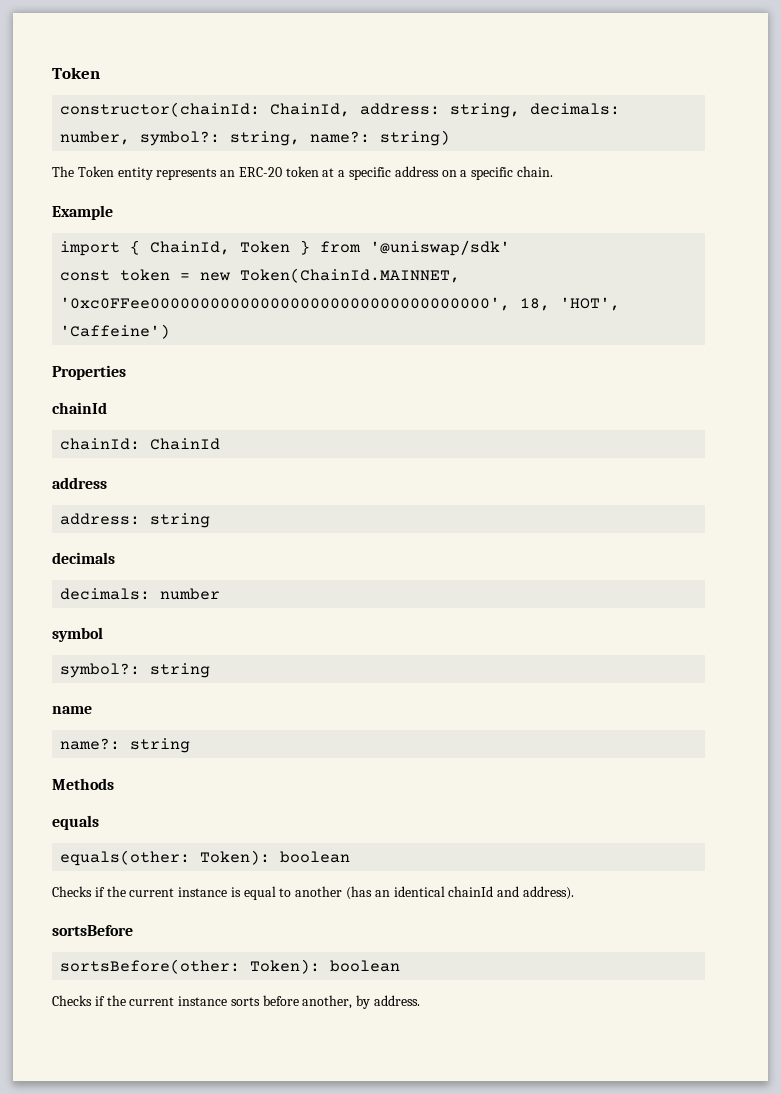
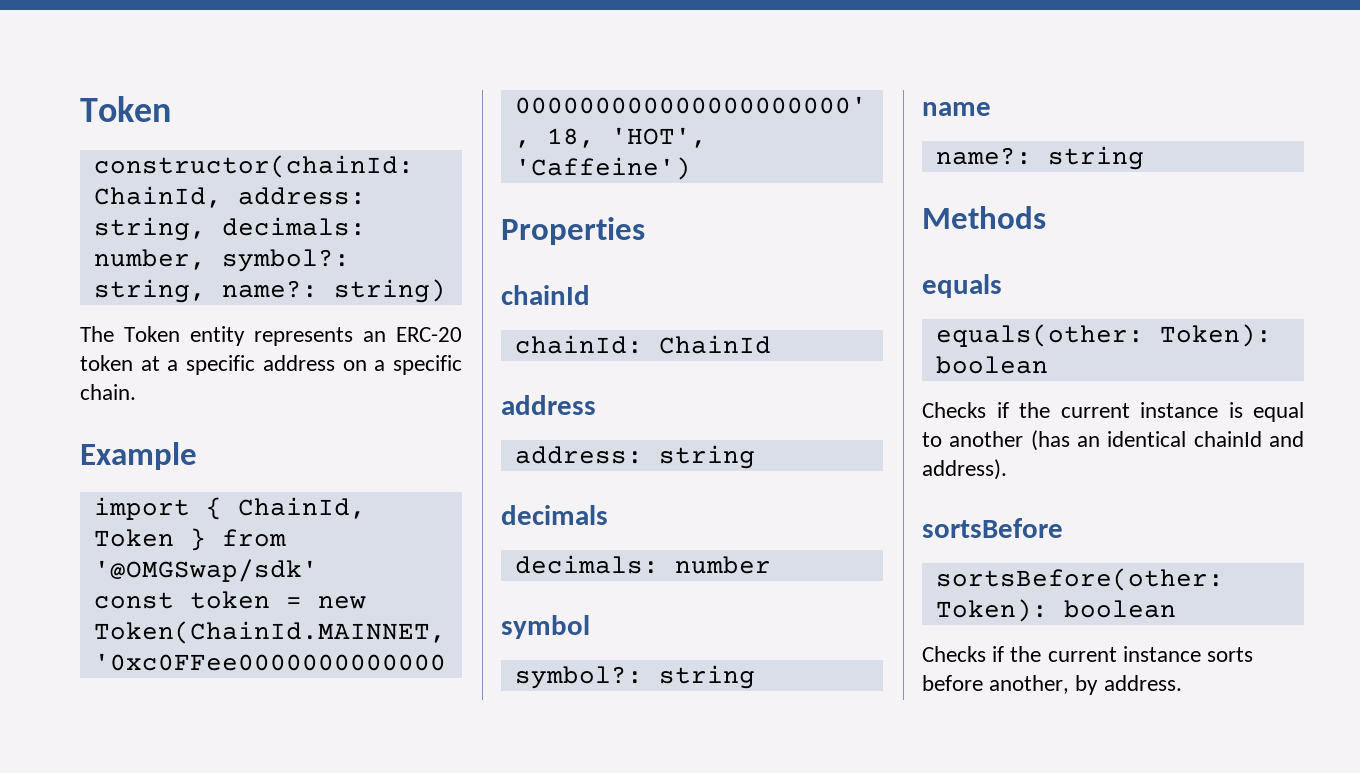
- import { ChainId, Token } from '@uniswap/sdk'
+ import { ChainId, Token } from '@OMGSwap/sdk'

